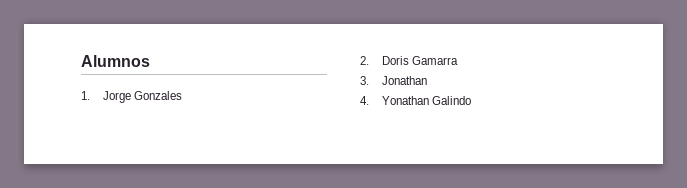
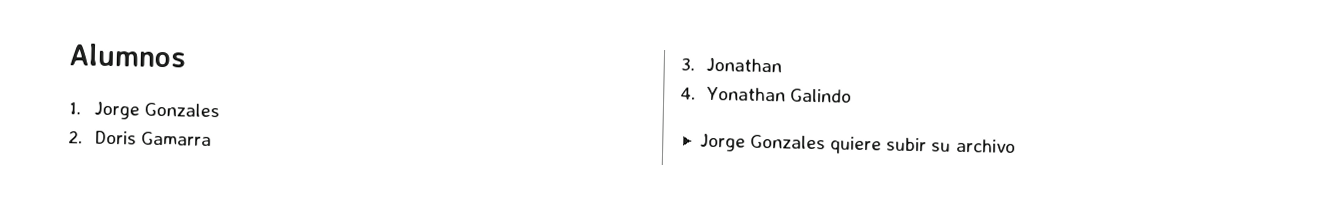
+ Jorge Gonzales quiere subir su archivo

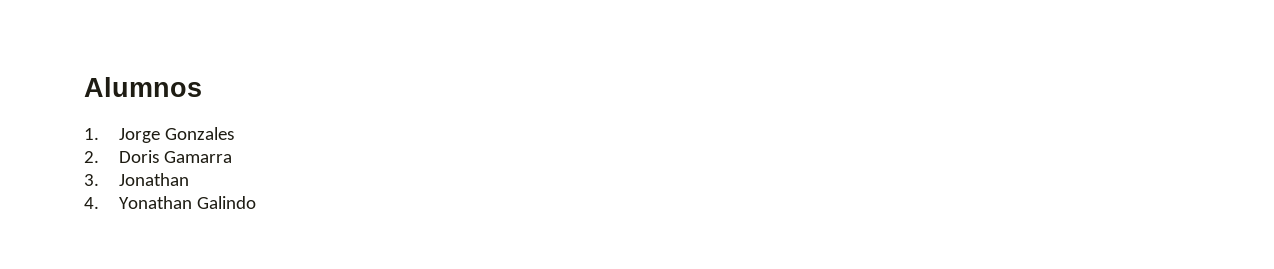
- Jorge Gonzales quiere subir su archivo

